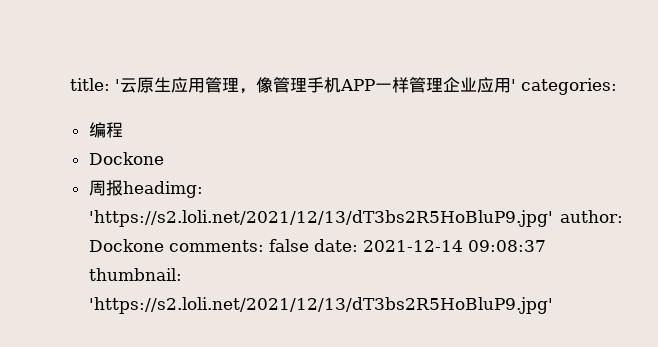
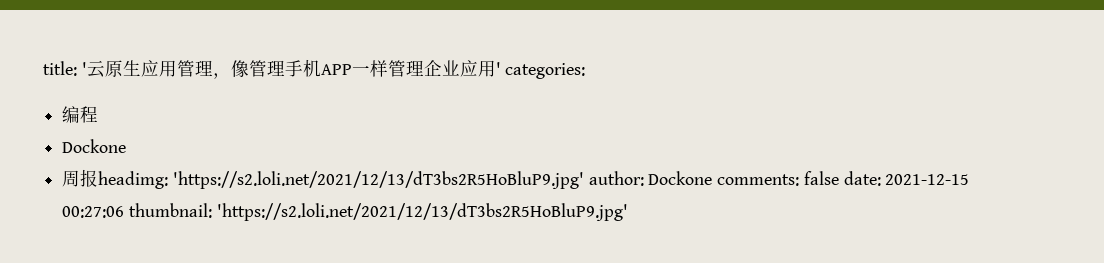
- 周报headimg: 'https://s2.loli.net/2021/12/13/dT3bs2R5HoBluP9.jpg' author: Dockone comments: false date: 2021-12-14 09:08:37 thumbnail: 'https://s2.loli.net/2021/12/13/dT3bs2R5HoBluP9.jpg'
+ 周报headimg: 'https://s2.loli.net/2021/12/13/dT3bs2R5HoBluP9.jpg' author: Dockone comments: false date: 2021-12-15 00:27:06 thumbnail: 'https://s2.loli.net/2021/12/13/dT3bs2R5HoBluP9.jpg'

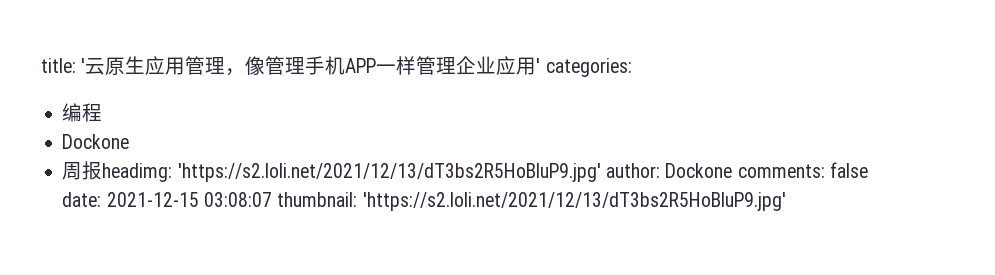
- 周报headimg: 'https://s2.loli.net/2021/12/13/dT3bs2R5HoBluP9.jpg' author: Dockone comments: false date: 2021-12-15 00:27:06 thumbnail: 'https://s2.loli.net/2021/12/13/dT3bs2R5HoBluP9.jpg'
+ 周报headimg: 'https://s2.loli.net/2021/12/13/dT3bs2R5HoBluP9.jpg' author: Dockone comments: false date: 2021-12-15 03:08:07 thumbnail: 'https://s2.loli.net/2021/12/13/dT3bs2R5HoBluP9.jpg'

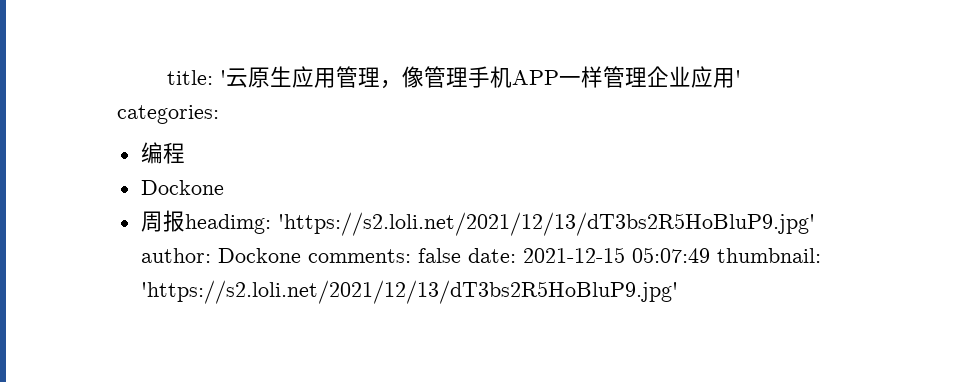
- 周报headimg: 'https://s2.loli.net/2021/12/13/dT3bs2R5HoBluP9.jpg' author: Dockone comments: false date: 2021-12-15 03:08:07 thumbnail: 'https://s2.loli.net/2021/12/13/dT3bs2R5HoBluP9.jpg'
+ 周报headimg: 'https://s2.loli.net/2021/12/13/dT3bs2R5HoBluP9.jpg' author: Dockone comments: false date: 2021-12-15 05:07:49 thumbnail: 'https://s2.loli.net/2021/12/13/dT3bs2R5HoBluP9.jpg'

